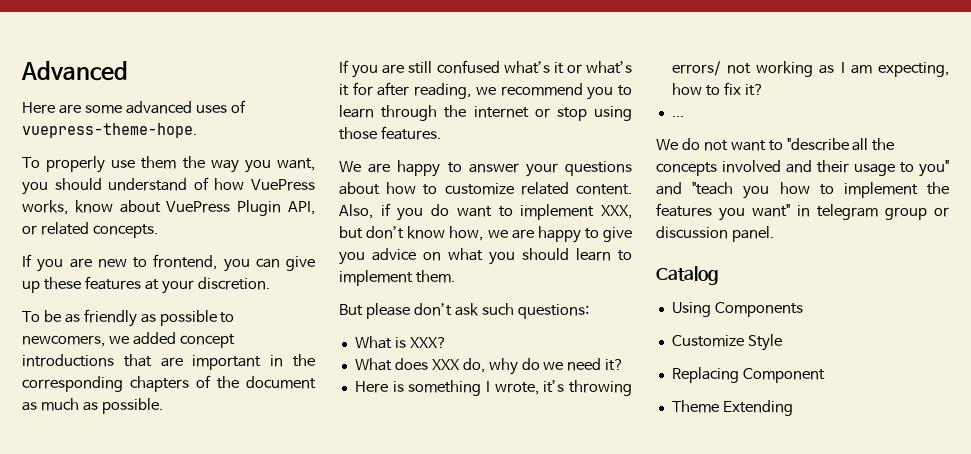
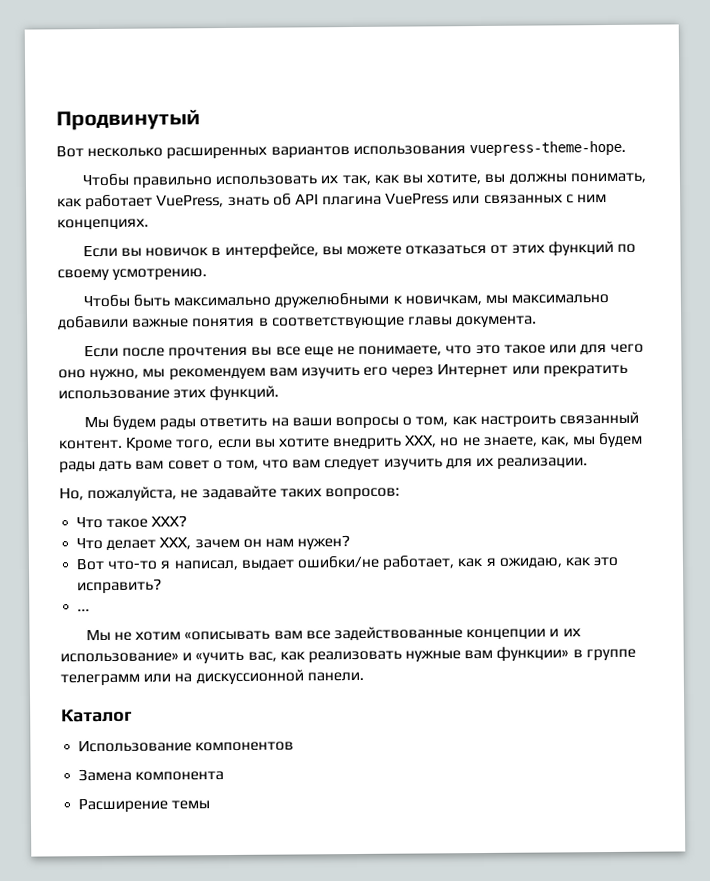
- Advanced
- Here are some advanced uses of vuepress-theme-hope.
- To properly use them the way you want, you should understand of how VuePress works, know about VuePress Plugin API, or related concepts.
- If you are new to frontend, you can give up these features at your discretion.
- To be as friendly as possible to newcomers, we added concept introductions that are important in the corresponding chapters of the document as much as possible.
- If you are still confused what’s it or what’s it for after reading, we recommend you to learn through the internet or stop using those features.
- We are happy to answer your questions about how to customize related content. Also, if you do want to implement XXX, but don’t know how, we are happy to give you advice on what you should learn to implement them.
- But please don’t ask such questions:
- What is XXX?
- What does XXX do, why do we need it?
- Here is something I wrote, it’s throwing errors/ not working as I am expecting, how to fix it?
+ Продвинутый
+ Вот несколько расширенных вариантов использования vuepress-theme-hope.
+ Чтобы правильно использовать их так, как вы хотите, вы должны понимать, как работает VuePress, знать об API плагина VuePress или связанных с ним концепциях.
+ Если вы новичок в интерфейсе, вы можете отказаться от этих функций по своему усмотрению.
+ Чтобы быть максимально дружелюбными к новичкам, мы максимально добавили важные понятия в соответствующие главы документа.
+ Если после прочтения вы все еще не понимаете, что это такое или для чего оно нужно, мы рекомендуем вам изучить его через Интернет или прекратить использование этих функций.
+ Мы будем рады ответить на ваши вопросы о том, как настроить связанный контент. Кроме того, если вы хотите внедрить XXX, но не знаете, как, мы будем рады дать вам совет о том, что вам следует изучить для их реализации.
+ Но, пожалуйста, не задавайте таких вопросов:
+ Что такое ХХХ?
+ Что делает XXX, зачем он нам нужен?
+ Вот что-то я написал, выдает ошибки/не работает, как я ожидаю, как это исправить?
  ...
- We do not want to "describe all the concepts involved and their usage to you" and "teach you how to implement the features you want" in telegram group or discussion panel.
- Catalog
- Using Components
- Customize Style
- Replacing Component
- Theme Extending
+ Мы не хотим «описывать вам все задействованные концепции и их использование» и «учить вас, как реализовать нужные вам функции» в группе телеграмм или на дискуссионной панели.
+ Каталог
+ Использование компонентов
+ Замена компонента
+ Расширение темы

